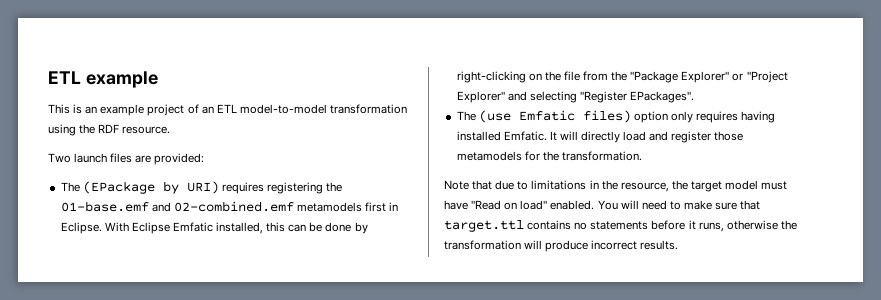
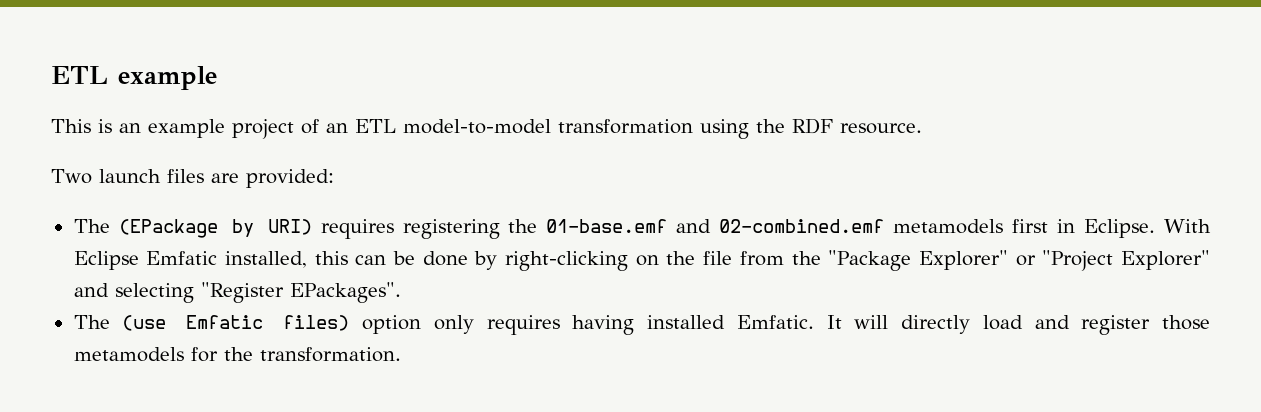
- Note that due to limitations in the resource, the target model must have "Read on load" enabled. You will need to make sure that target.ttl contains no statements before it runs, otherwise the transformation will produce incorrect results.

